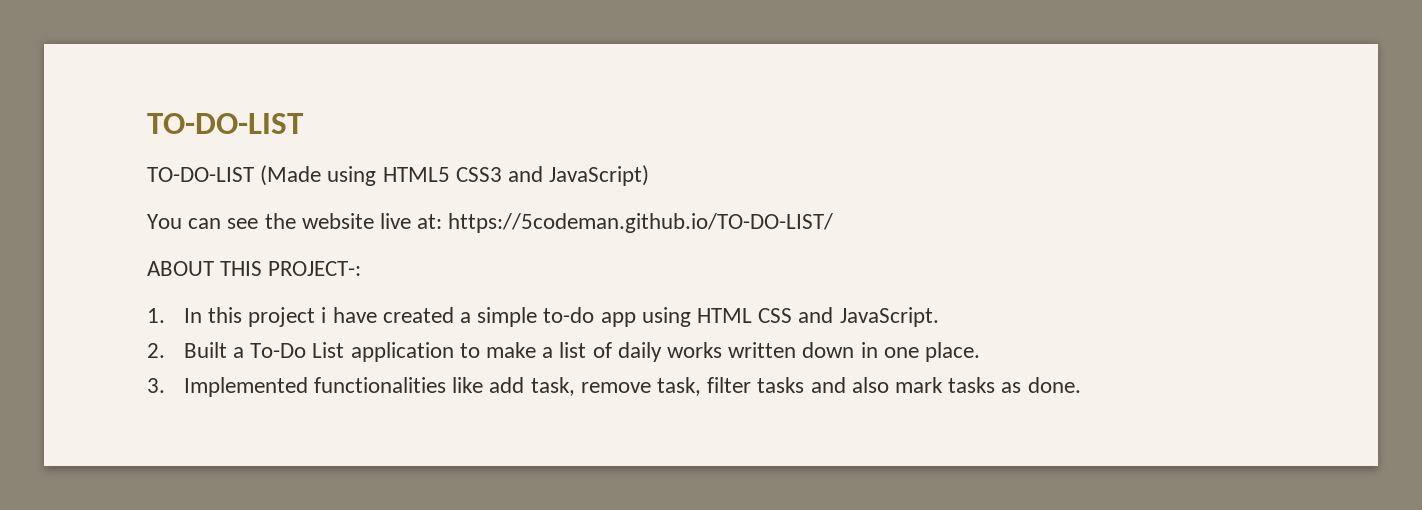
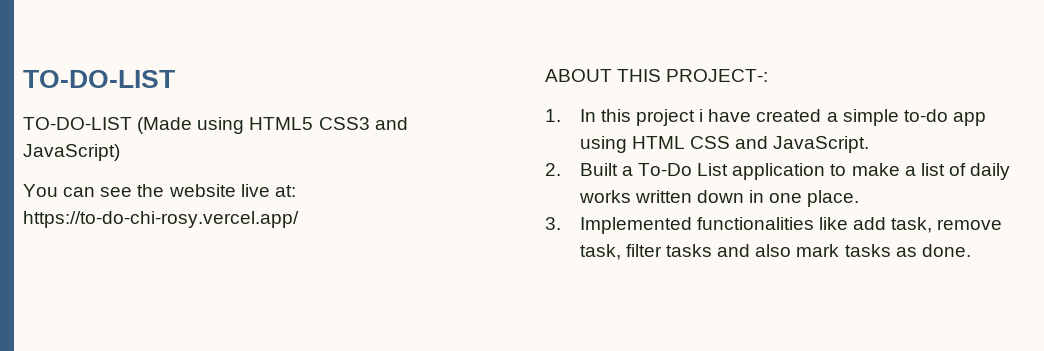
- You can see the website live at: https://5codeman.github.io/TO-DO-LIST/
+ You can see the website live at: https://to-do-chi-rosy.vercel.app/

